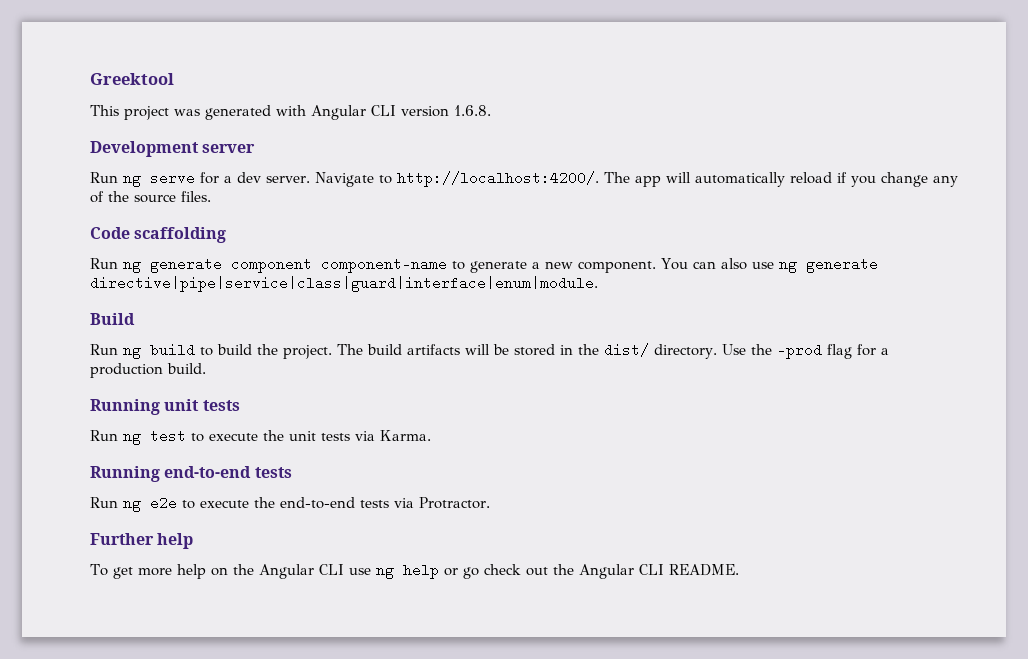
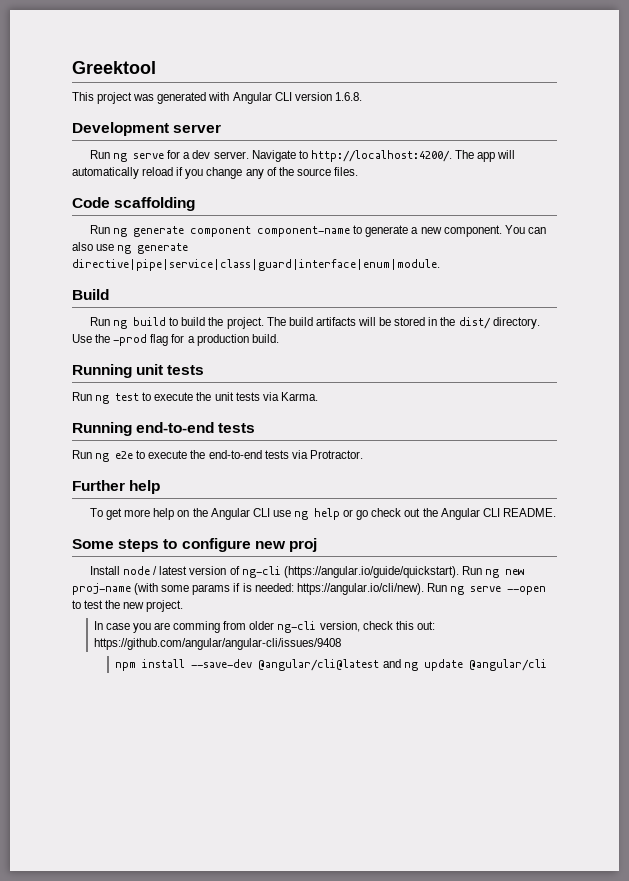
+ Some steps to configure new proj
+ Install node / latest version of ng-cli (https://angular.io/guide/quickstart). Run ng new proj-name (with some params if is needed: https://angular.io/cli/new). Run ng serve --open to test the new project.
+ In case you are comming from older ng-cli version, check this out: https://github.com/angular/angular-cli/issues/9408
+ npm install --save-dev @angular/cli@latest and ng update @angular/cli

